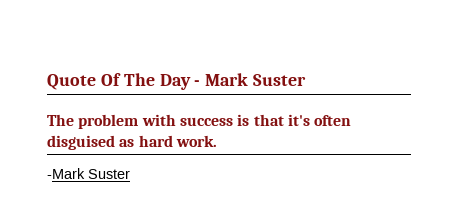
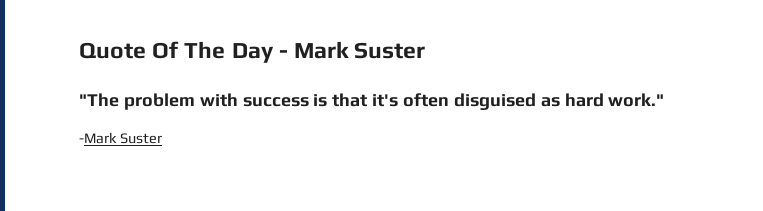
- The problem with success is that it's often disguised as hard work.
+ "The problem with success is that it's often disguised as hard work."

